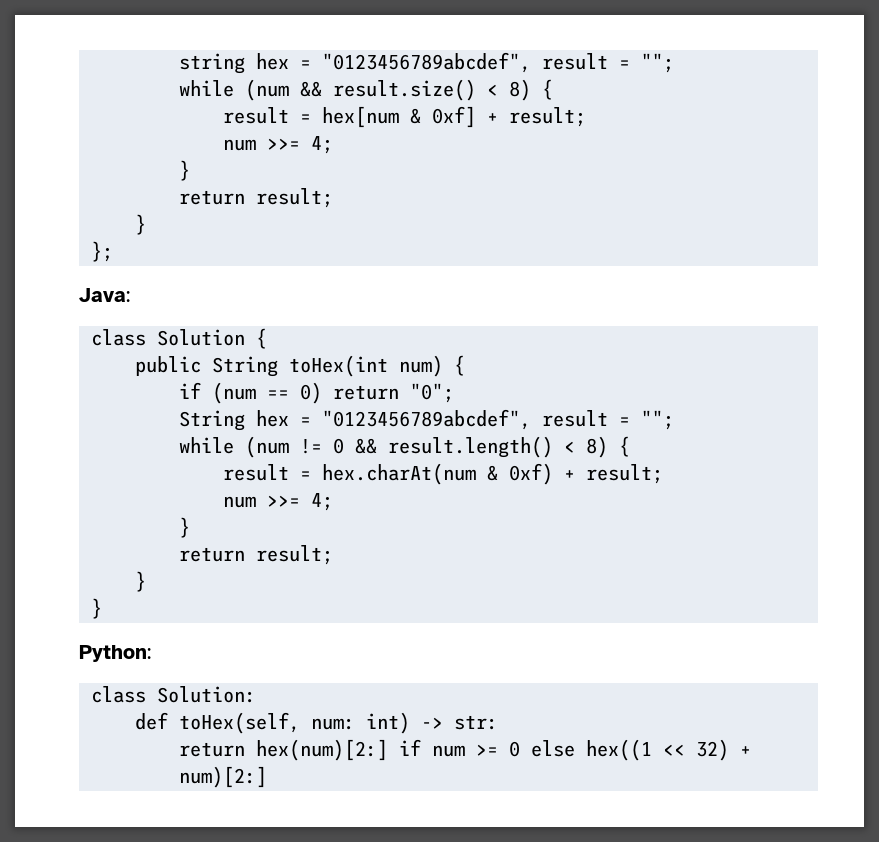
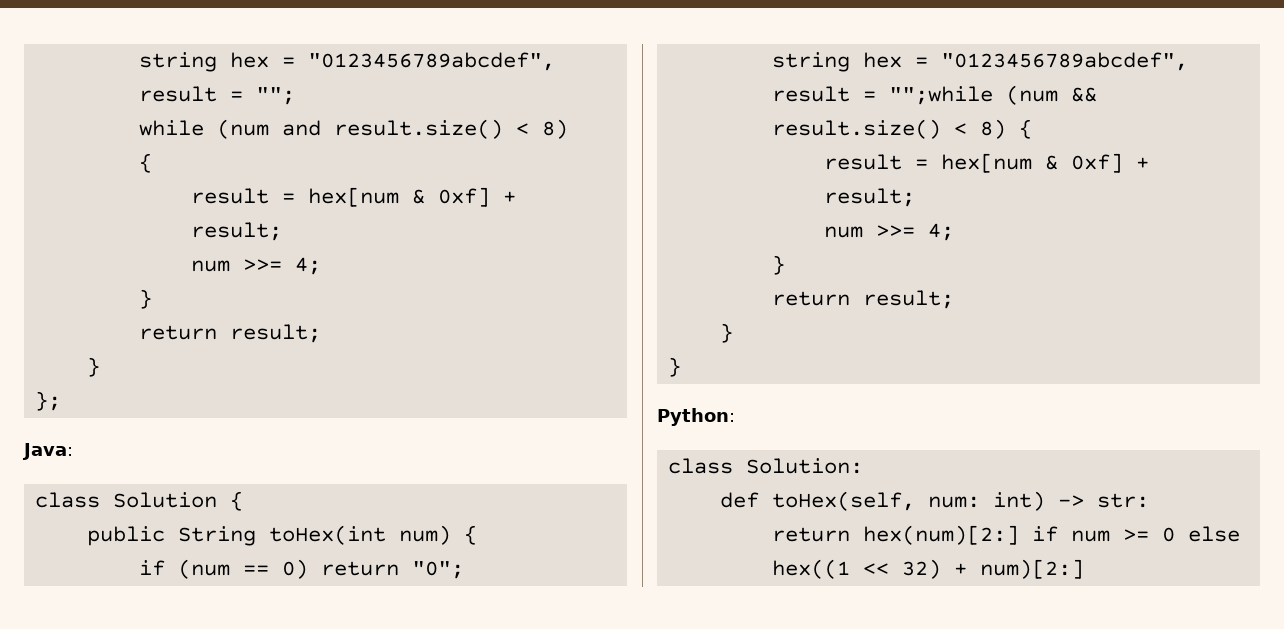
- while (num && result.size() < 8) {
+ while (num and result.size() < 8)
+ {
- String hex = "0123456789abcdef", result = "";
- while (num != 0 && result.length() < 8) {
- result = hex.charAt(num & 0xf) + result;
+ string hex = "0123456789abcdef", result = "";while (num && result.size() < 8) {
+ result = hex[num & 0xf] + result;

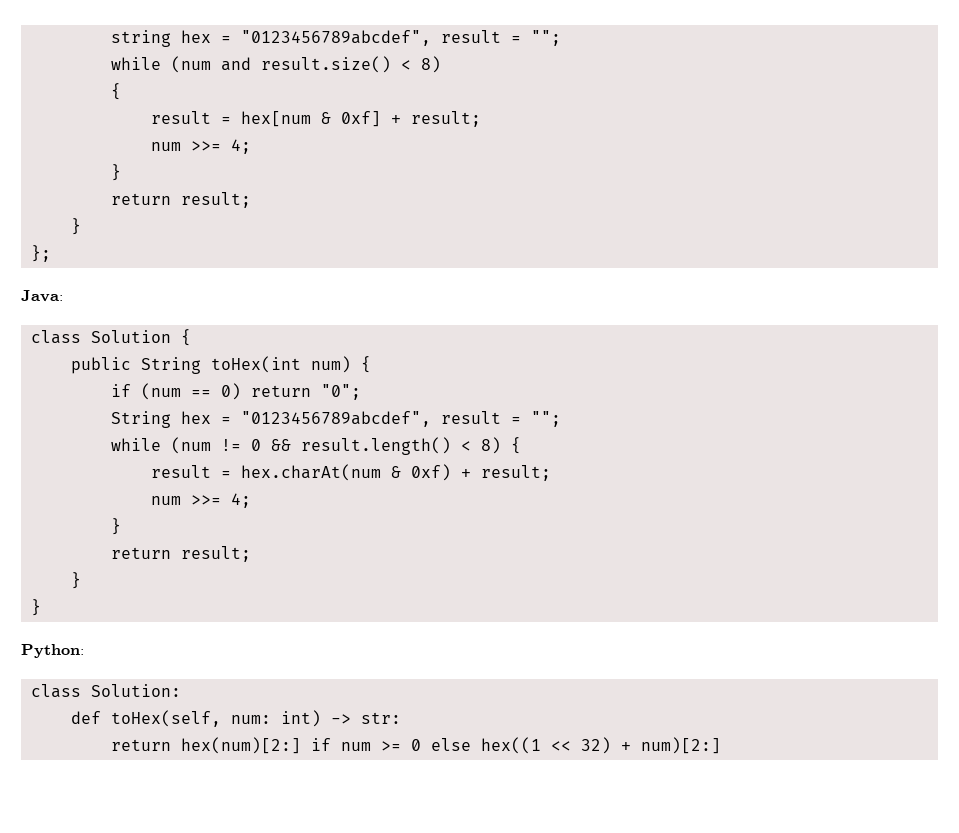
- string hex = "0123456789abcdef", result = "";while (num && result.size() < 8) {
- result = hex[num & 0xf] + result;
+ String hex = "0123456789abcdef", result = "";
+ while (num != 0 && result.length() < 8) {
+ result = hex.charAt(num & 0xf) + result;

